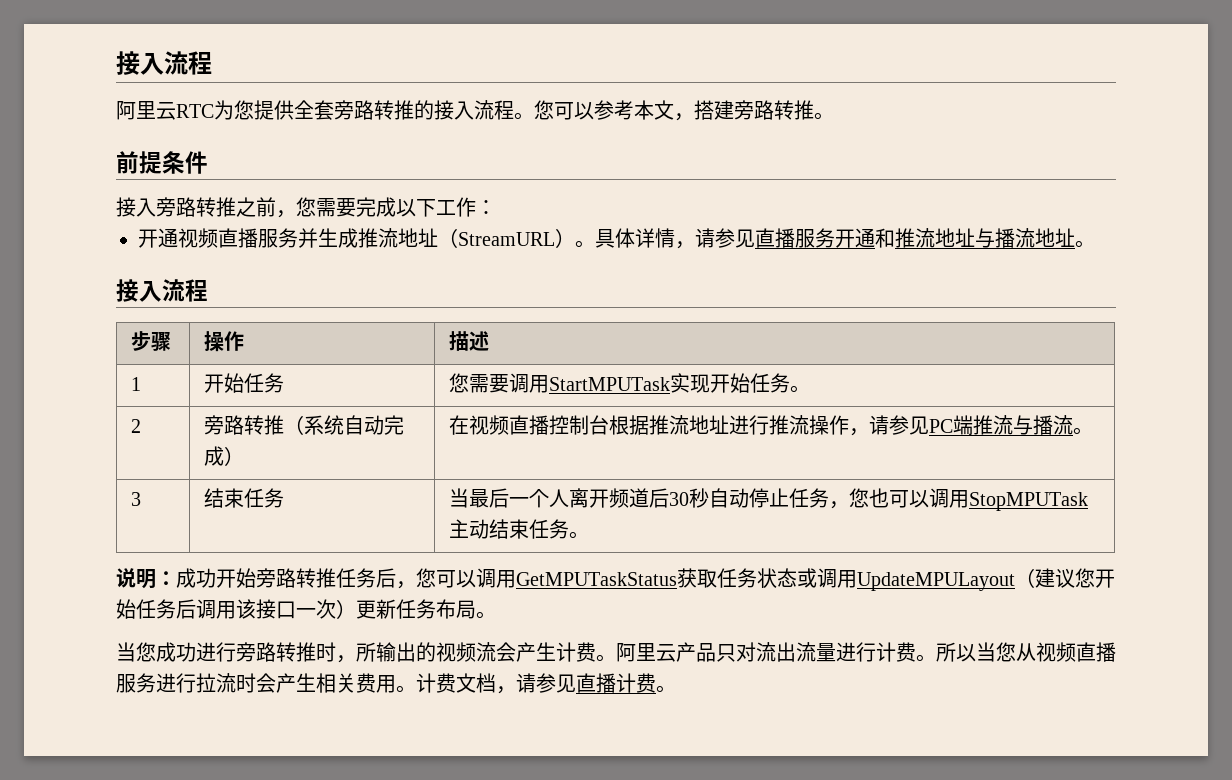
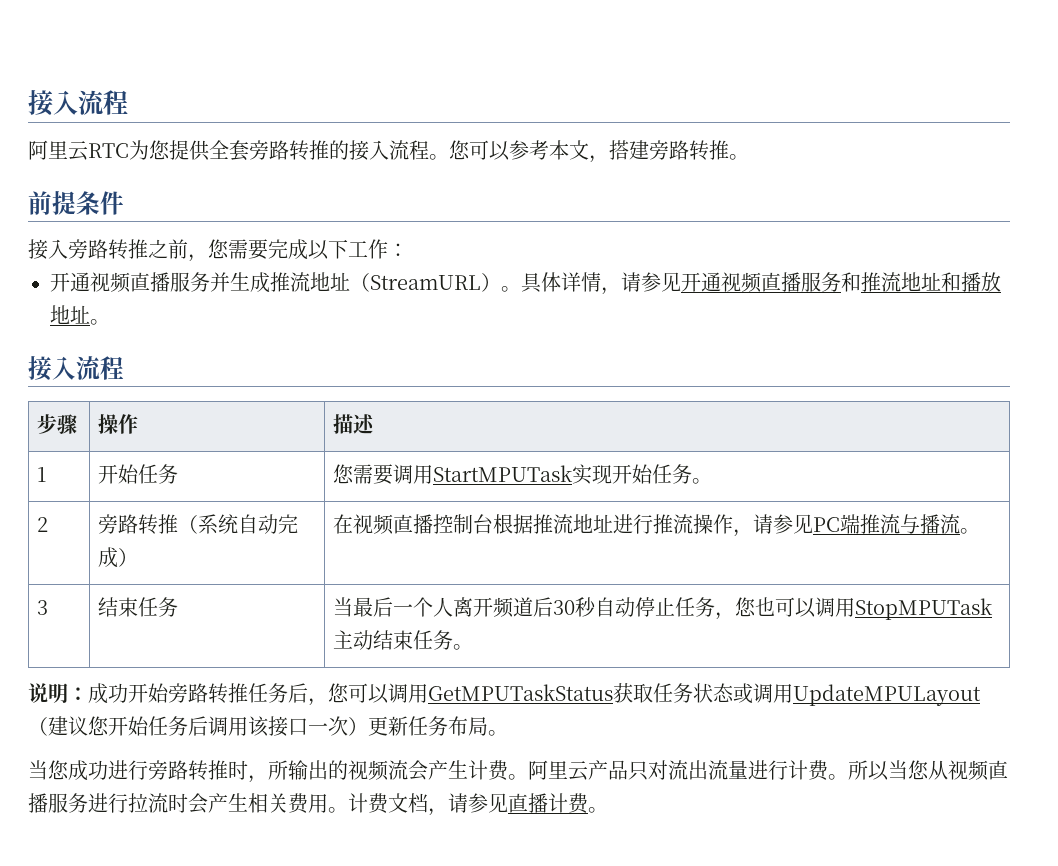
- 具体详情，请参见直播服务开通和推流地址与播流地址。
+ 具体详情，请参见开通视频直播服务和推流地址和播放地址。

